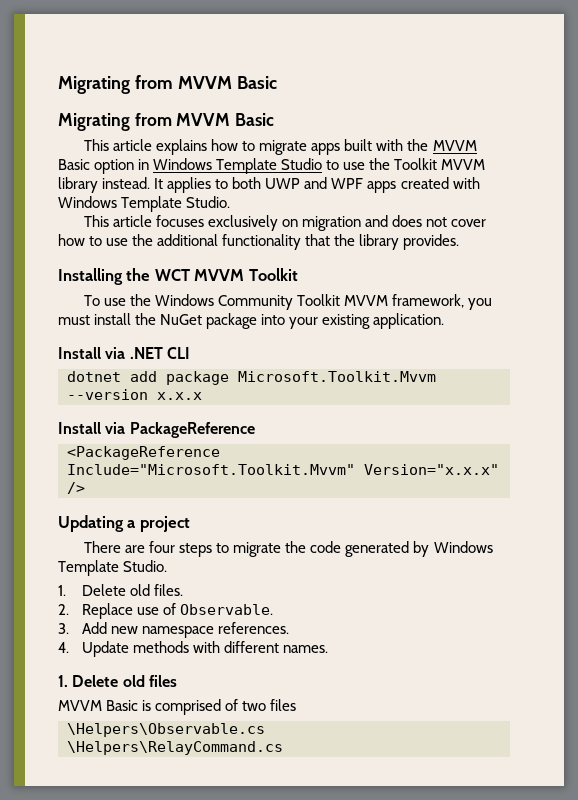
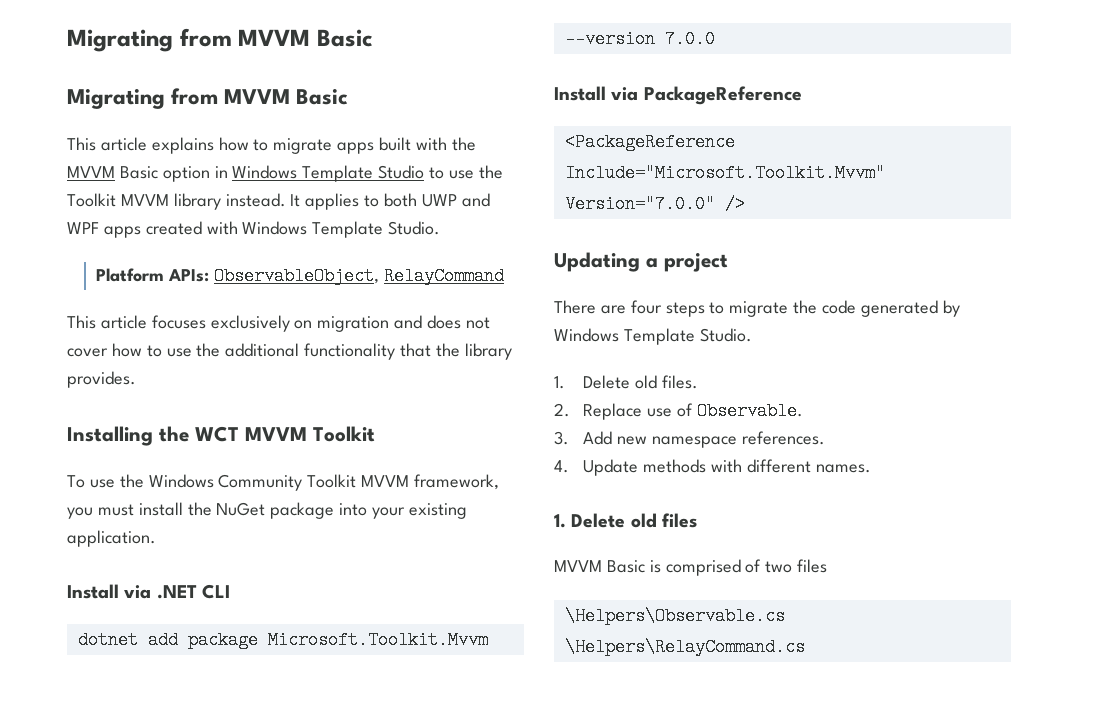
+ Platform APIs: ObservableObject, RelayCommand
- dotnet add package Microsoft.Toolkit.Mvvm --version x.x.x
+ dotnet add package Microsoft.Toolkit.Mvvm --version 7.0.0
- <PackageReference Include="Microsoft.Toolkit.Mvvm" Version="x.x.x" />
+ <PackageReference Include="Microsoft.Toolkit.Mvvm" Version="7.0.0" />

